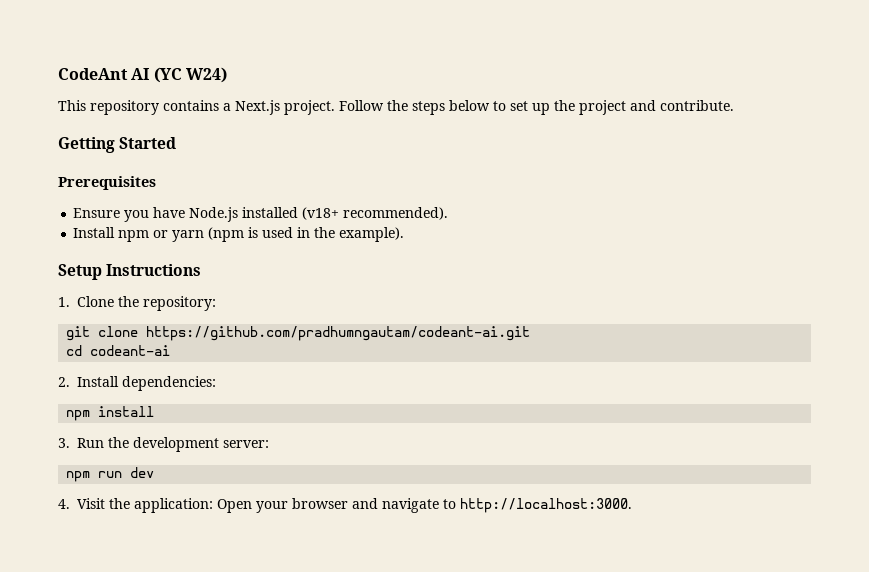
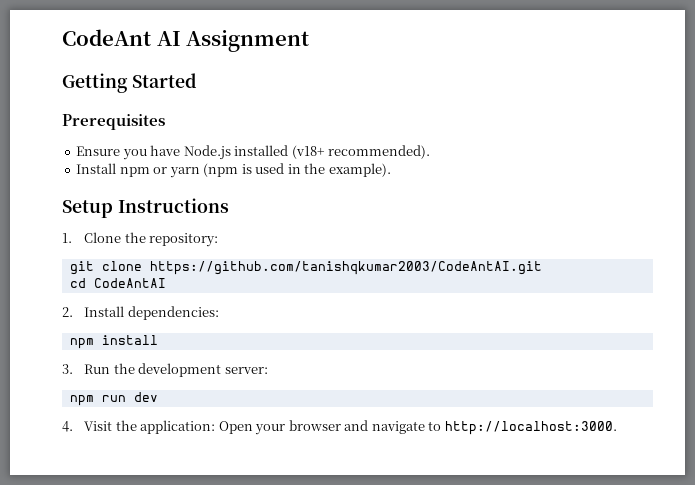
- CodeAnt AI (YC W24)
- This repository contains a Next.js project. Follow the steps below to set up the project and contribute.
+ CodeAnt AI Assignment
- git clone https://github.com/pradhumngautam/codeant-ai.git
+ git clone https://github.com/tanishqkumar2003/CodeAntAI.git
- cd codeant-ai
+ cd CodeAntAI

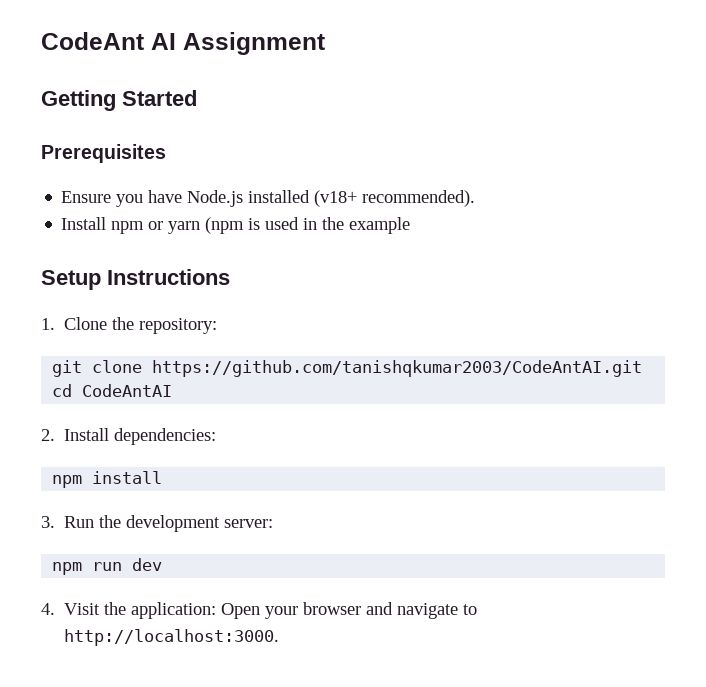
- Install npm or yarn (npm is used in the example).
+ Install npm or yarn (npm is used in the example

